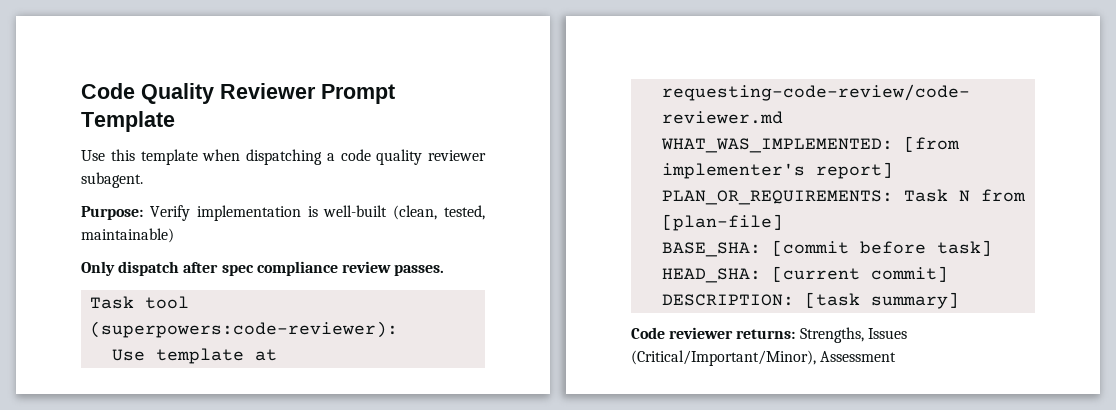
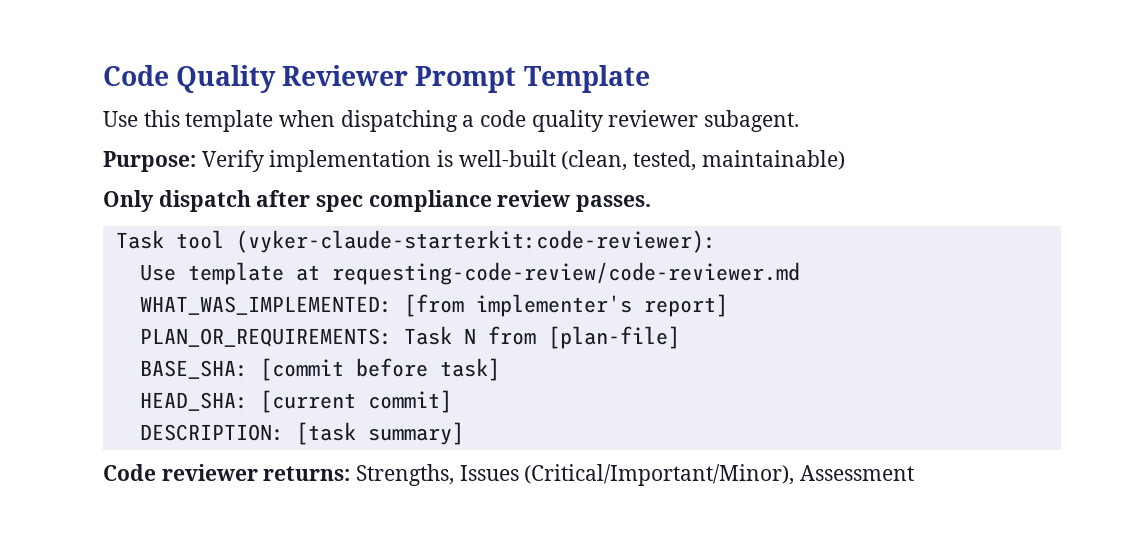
- Task tool (superpowers:code-reviewer):
+ Task tool (vyker-claude-starterkit:code-reviewer):

